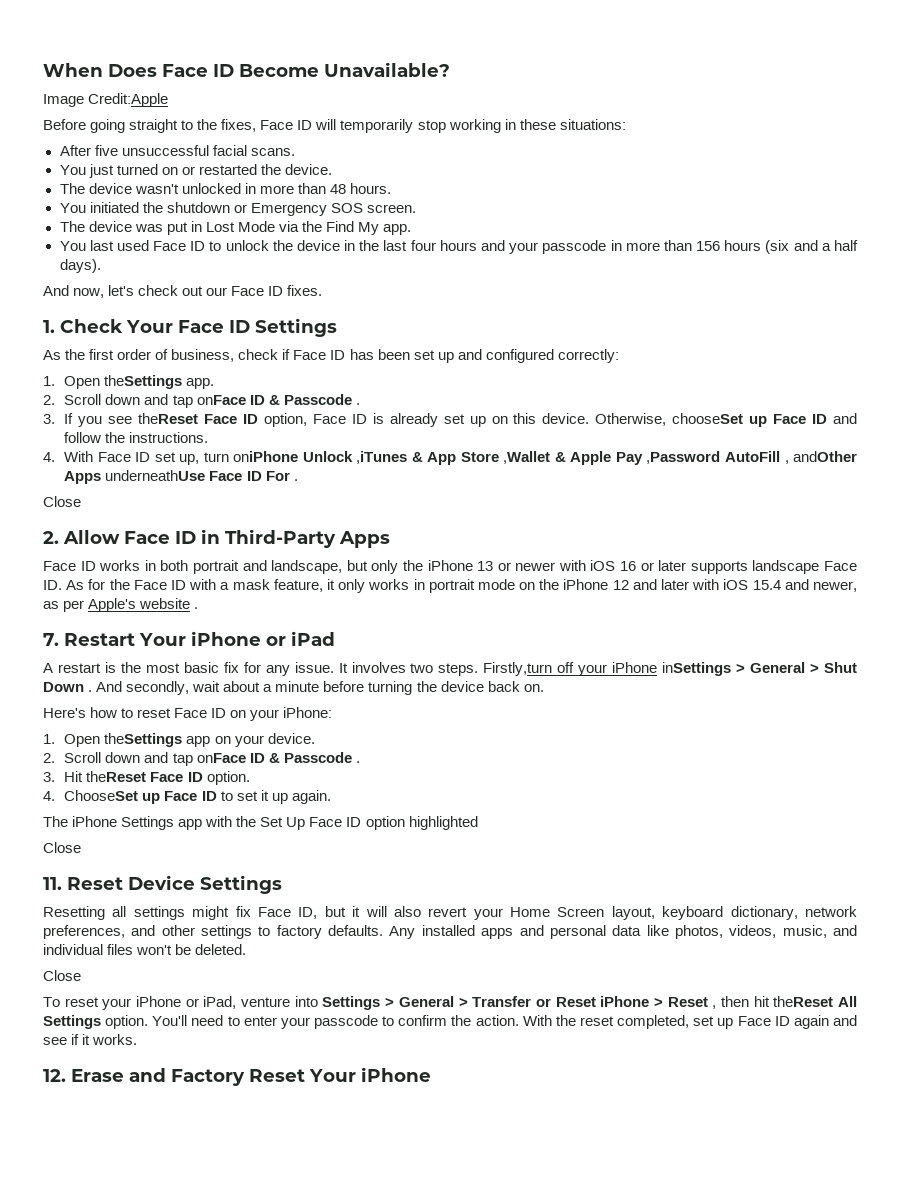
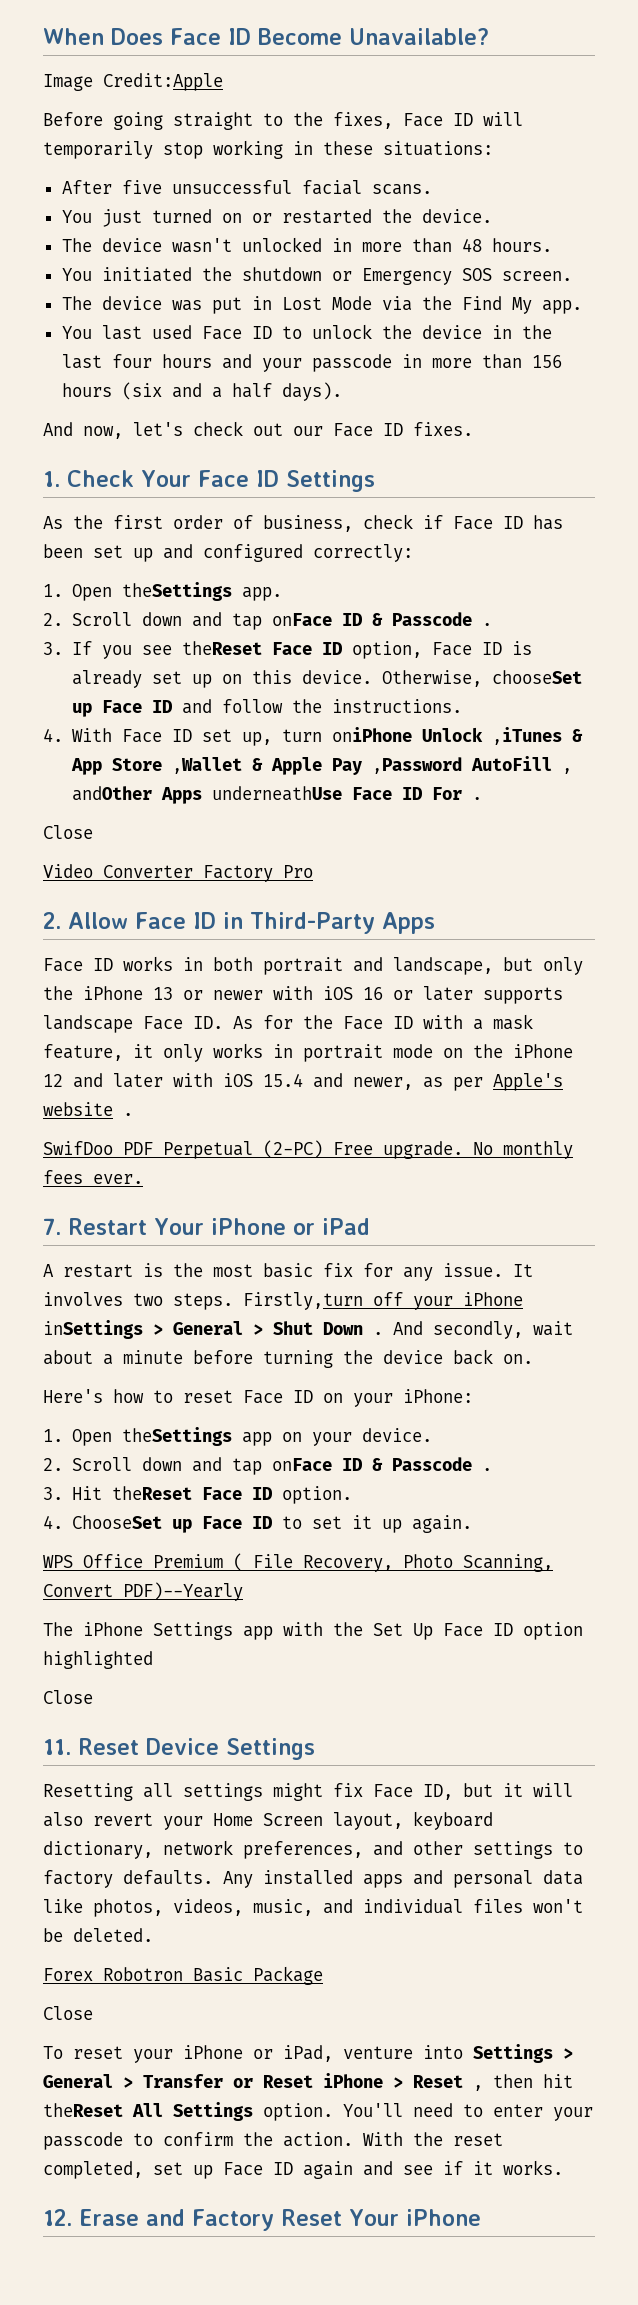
+ Video Converter Factory Pro
+ SwifDoo PDF Perpetual (2-PC) Free upgrade. No monthly fees ever.
+ WPS Office Premium ( File Recovery, Photo Scanning, Convert PDF)--Yearly
+ Forex Robotron Basic Package

